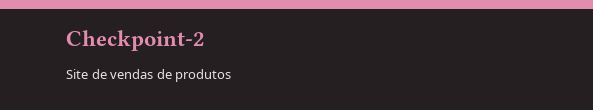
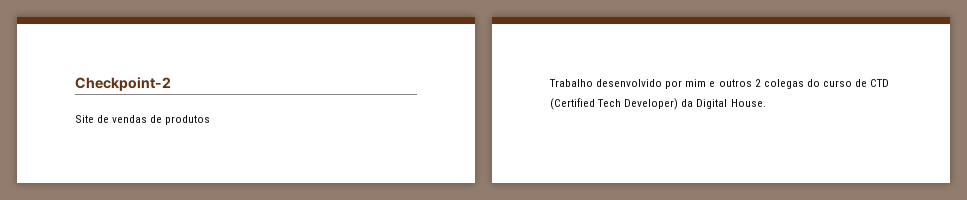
+ Trabalho desenvolvido por mim e outros 2 colegas do curso de CTD (Certified Tech Developer) da Digital House.

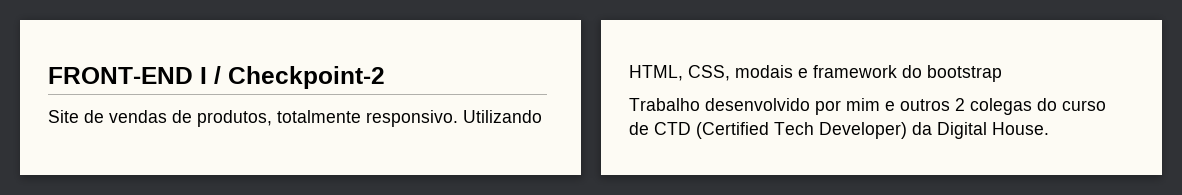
- Checkpoint-2
+ FRONT-END I / Checkpoint-2
- Site de vendas de produtos
+ Site de vendas de produtos, totalmente responsivo. Utilizando HTML, CSS, modais e framework do bootstrap

